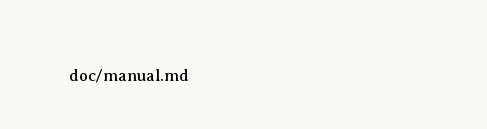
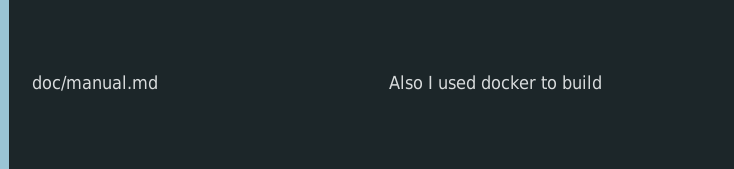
+ Also I used docker to build

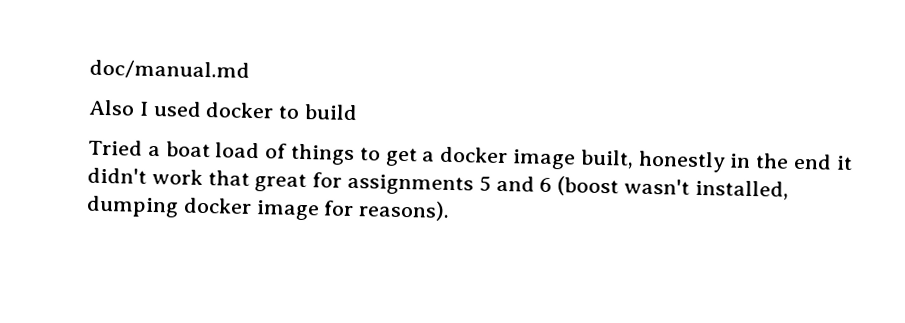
+ Tried a boat load of things to get a docker image built, honestly in the end it didn't work that great for assignments 5 and 6 (boost wasn't installed, dumping docker image for reasons).

